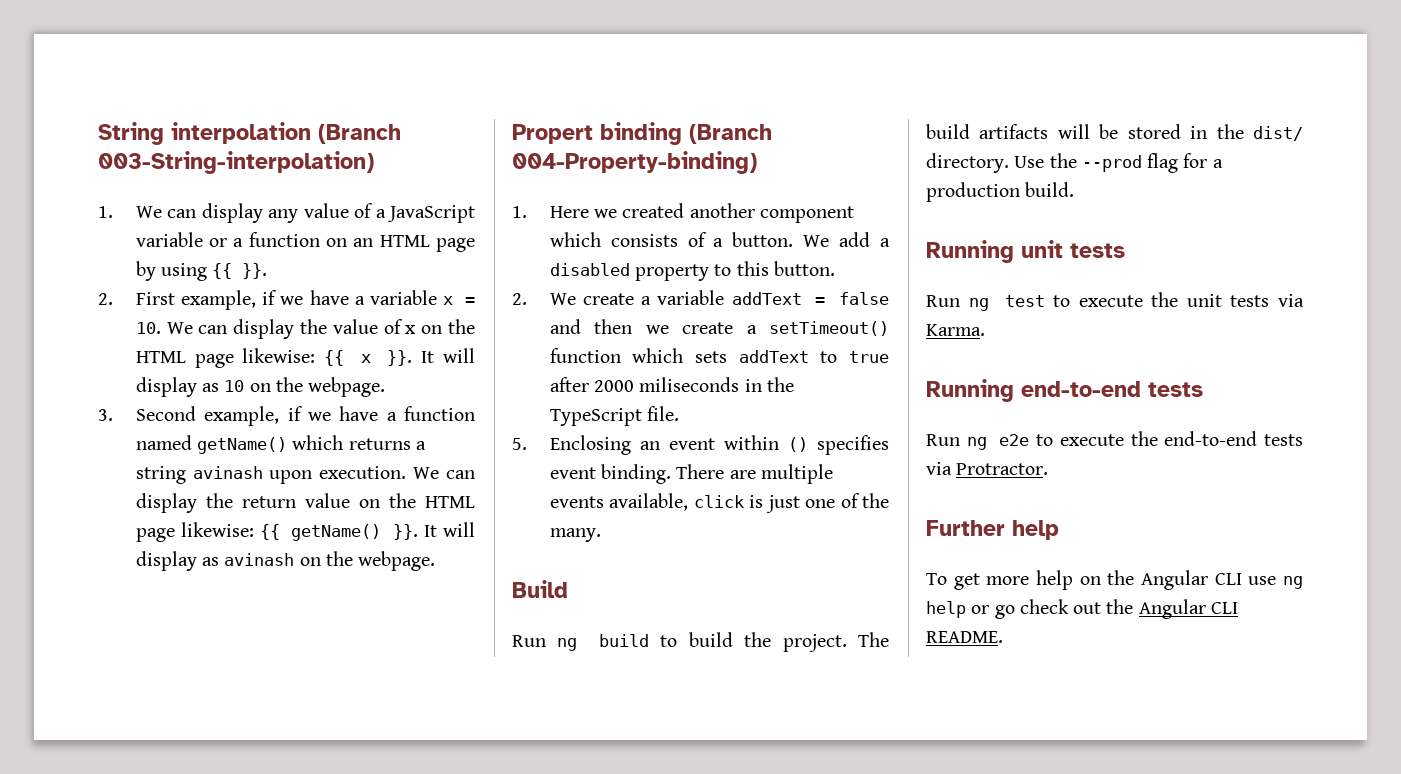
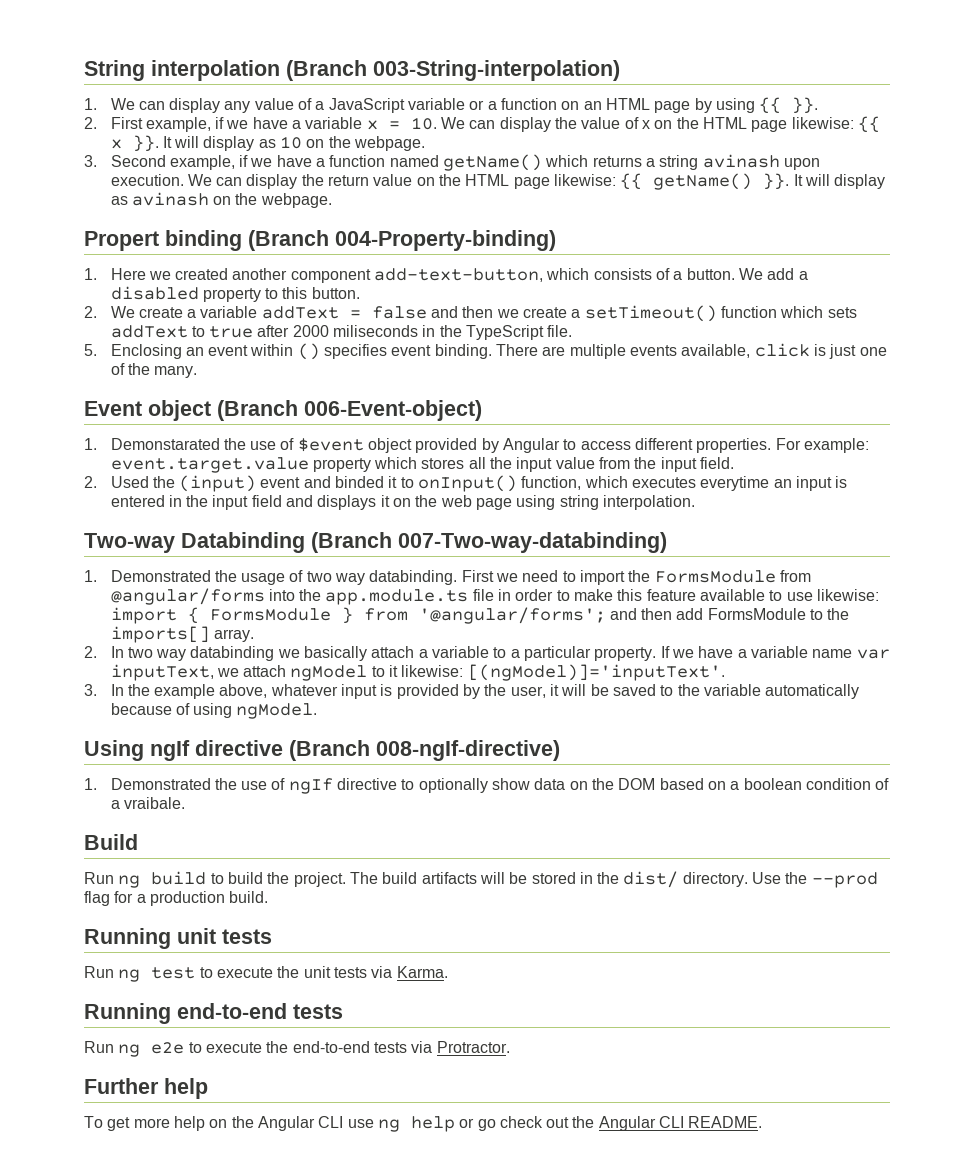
- 1. Here we created another component which consists of a button.
+ 1. Here we created another component add-text-button, which consists of a button.
+ Event object (Branch 006-Event-object)
+ 1. Demonstarated the use of $event object provided by Angular to access different properties. For example: event.target.value property which stores all the input value from the input field.
+ 2. Used the (input) event and binded it to onInput() function, which executes everytime an input is entered in the input field and displays it on the web page using string interpolation.
+ Two-way Databinding (Branch 007-Two-way-databinding)
+ 1. Demonstrated the usage of two way databinding. First we need to import the FormsModule from @angular/forms into the app.module.ts file in order to make this feature available to use likewise: import { FormsModule } from '@angular/forms'; and then add FormsModule to the imports[] array.
+ 2. In two way databinding we basically attach a variable to a particular property. If we have a variable name var inputText, we attach ngModel to it likewise: [(ngModel)]='inputText'.
+ 3. In the example above, whatever input is provided by the user, it will be saved to the variable automatically because of using ngModel.
+ Using ngIf directive (Branch 008-ngIf-directive)
+ 1. Demonstrated the use of ngIf directive to optionally show data on the DOM based on a boolean condition of a vraibale.

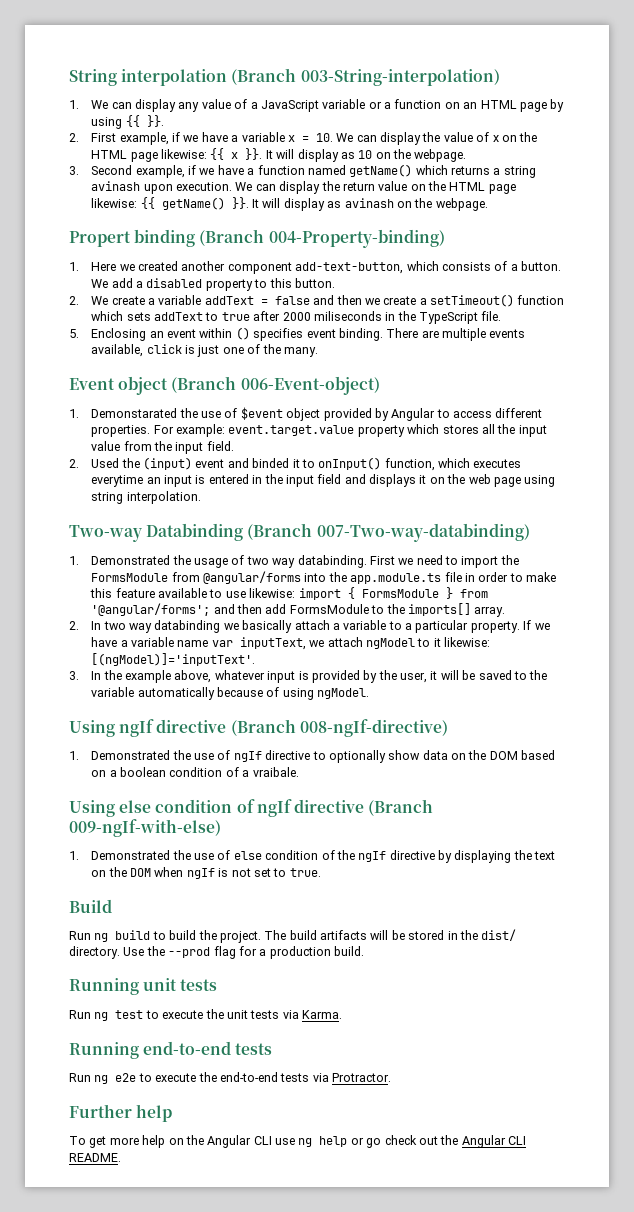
+ Using else condition of ngIf directive (Branch 009-ngIf-with-else)
+ 1. Demonstrated the use of else condition of the ngIf directive by displaying the text on the DOM when ngIf is not set to true.

